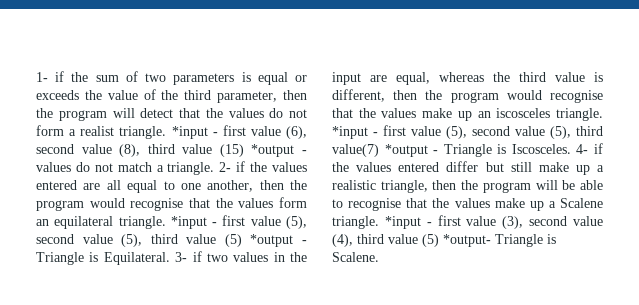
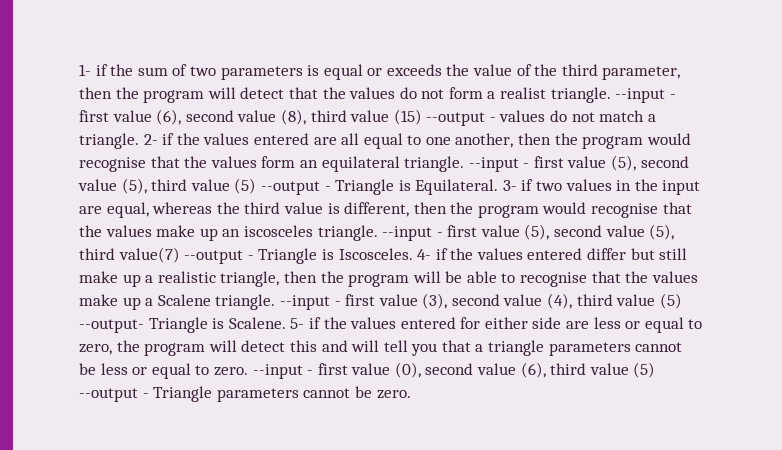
- *input - first value (6), second value (8), third value (15) *output - values do not match a triangle.
+ --input - first value (6), second value (8), third value (15) --output - values do not match a triangle.
- *input - first value (5), second value (5), third value (5) *output - Triangle is Equilateral.
+ --input - first value (5), second value (5), third value (5) --output - Triangle is Equilateral.
- *input - first value (5), second value (5), third value(7) *output - Triangle is Iscosceles.
+ --input - first value (5), second value (5), third value(7) --output - Triangle is Iscosceles.
- *input - first value (3), second value (4), third value (5) *output- Triangle is Scalene.
+ --input - first value (3), second value (4), third value (5) --output- Triangle is Scalene.
+ 5- if the values entered for either side are less or equal to zero, the program will detect this and will tell you that a triangle parameters cannot be less or equal to zero. --input - first value (0), second value (6), third value (5) --output - Triangle parameters cannot be zero.

